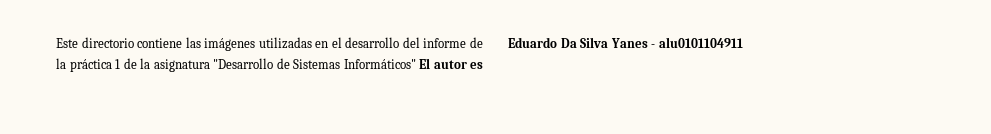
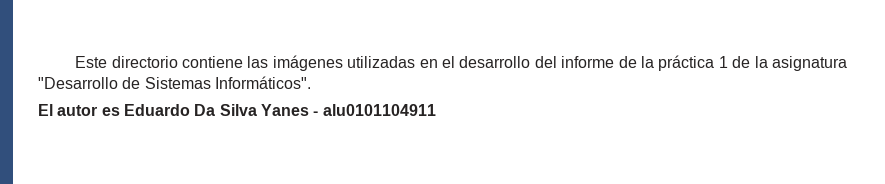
- Este directorio contiene las imágenes utilizadas en el desarrollo del informe de la práctica 1 de la asignatura "Desarrollo de Sistemas Informáticos" El autor es Eduardo Da Silva Yanes - alu0101104911
+ Este directorio contiene las imágenes utilizadas en el desarrollo del informe de la práctica 1 de la asignatura "Desarrollo de Sistemas Informáticos".
+ El autor es Eduardo Da Silva Yanes - alu0101104911

